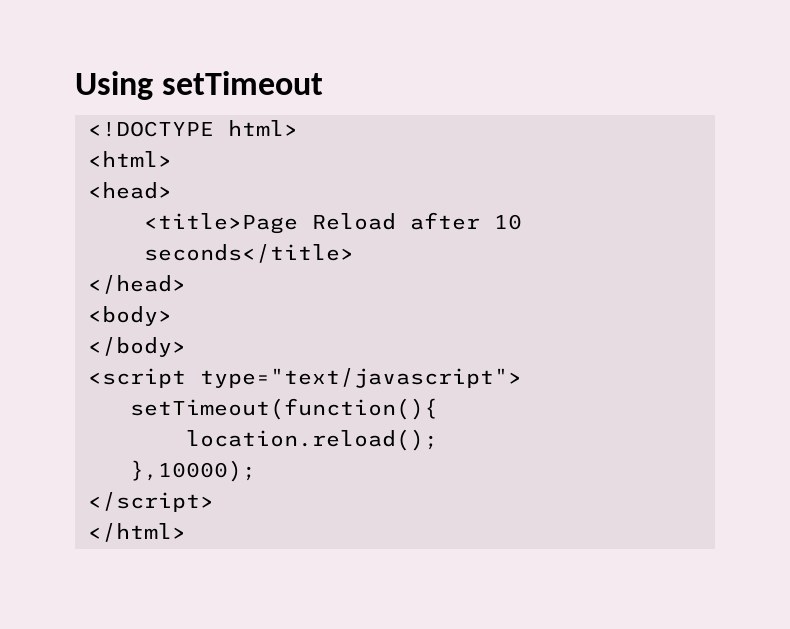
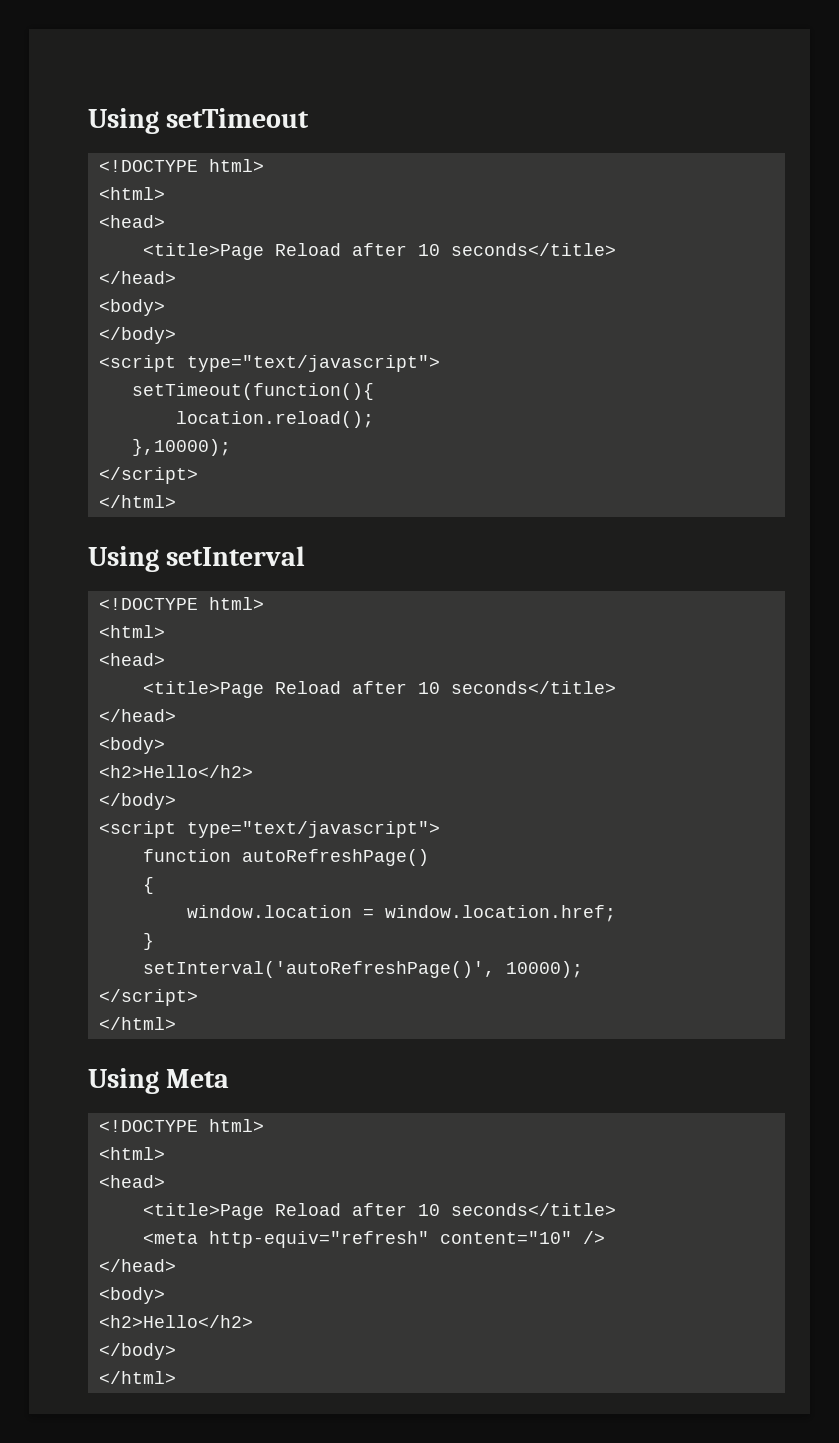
+ Using setInterval
+ <!DOCTYPE html>
+ <html>
+ <head>
+ <title>Page Reload after 10 seconds</title>
+ </head>
+ <body>
+ <h2>Hello</h2>
+ </body>
+ <script type="text/javascript">
+ function autoRefreshPage()
+ {
+ window.location = window.location.href;
+ }
+ setInterval('autoRefreshPage()', 10000);
+ </script>
+ </html>
+ Using Meta
+ <!DOCTYPE html>
+ <html>
+ <head>
+ <title>Page Reload after 10 seconds</title>
+ <meta http-equiv="refresh" content="10" />
+ </head>
+ <body>
+ <h2>Hello</h2>
+ </body>
+ </html>

